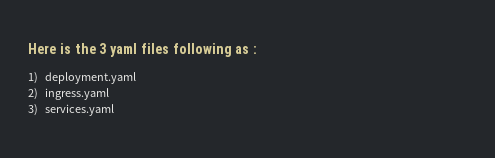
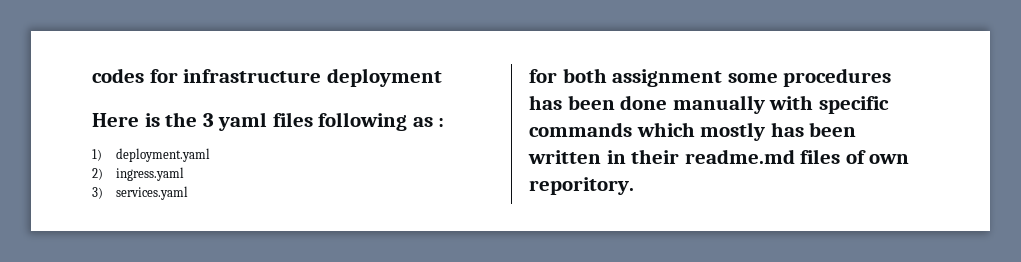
+ codes for infrastructure deployment
+ for both assignment some procedures has been done manually with specific commands which mostly has been written in their readme.md files of own reporitory.

